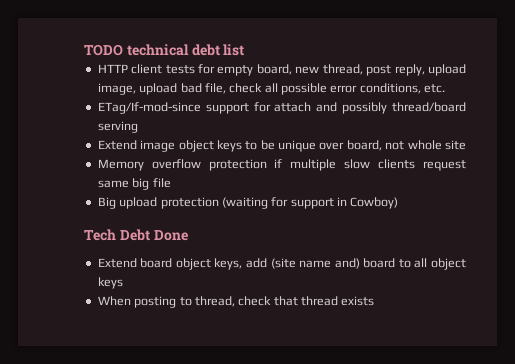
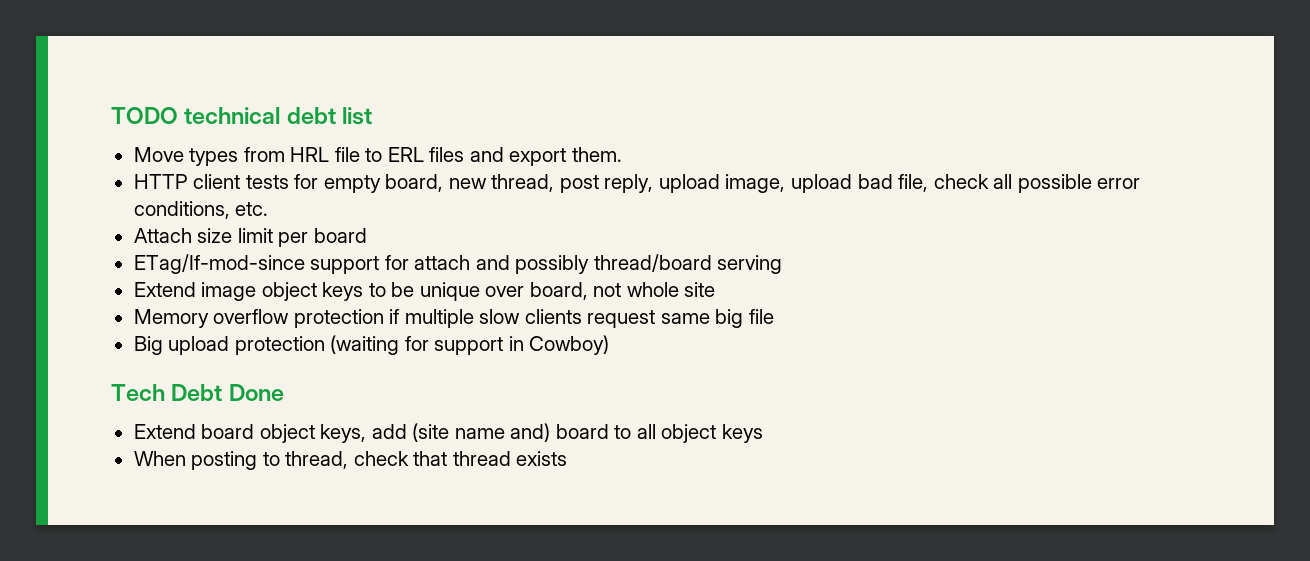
+ Move types from HRL file to ERL files and export them.
+ Attach size limit per board

